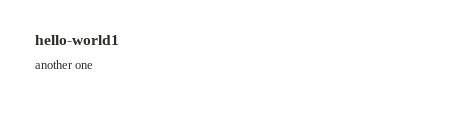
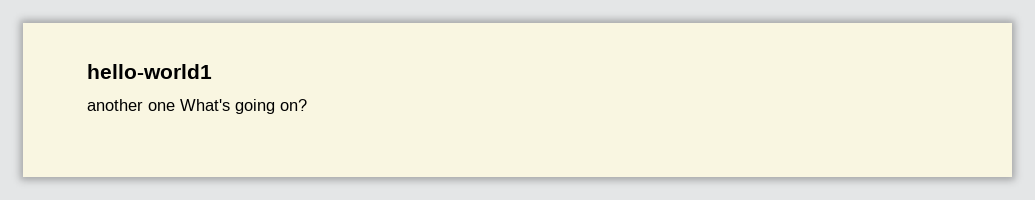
- another one
+ another one What's going on?

